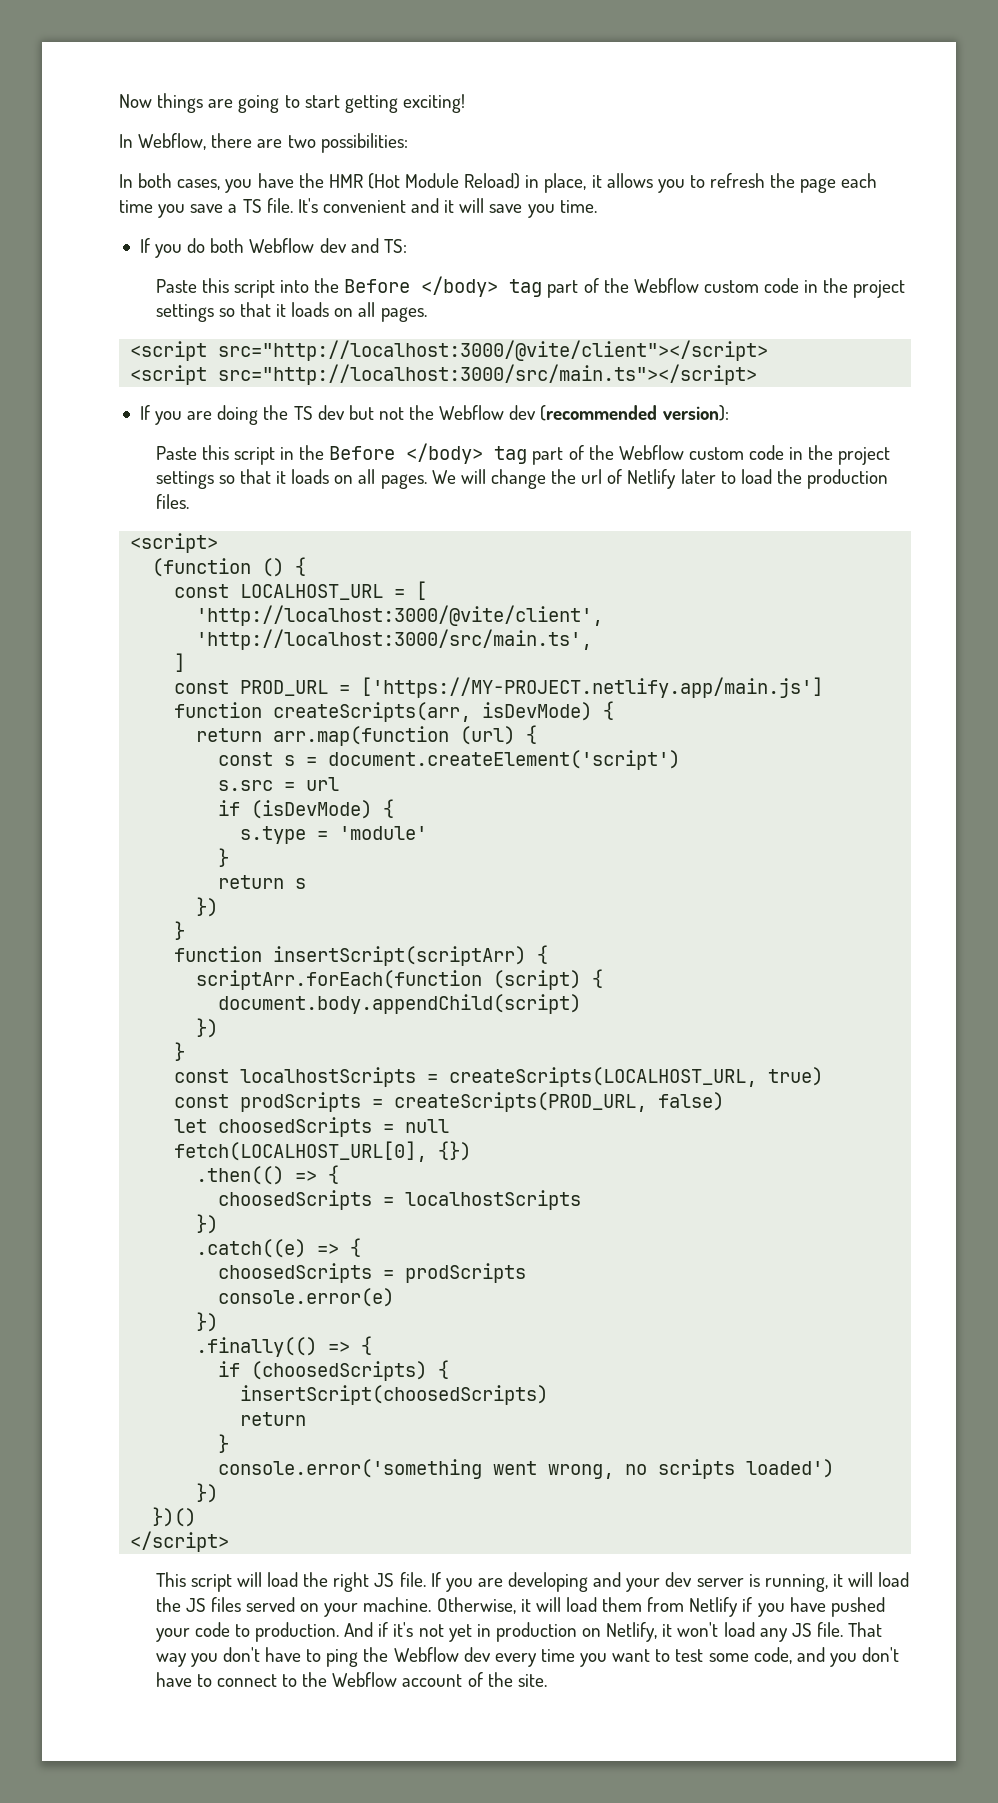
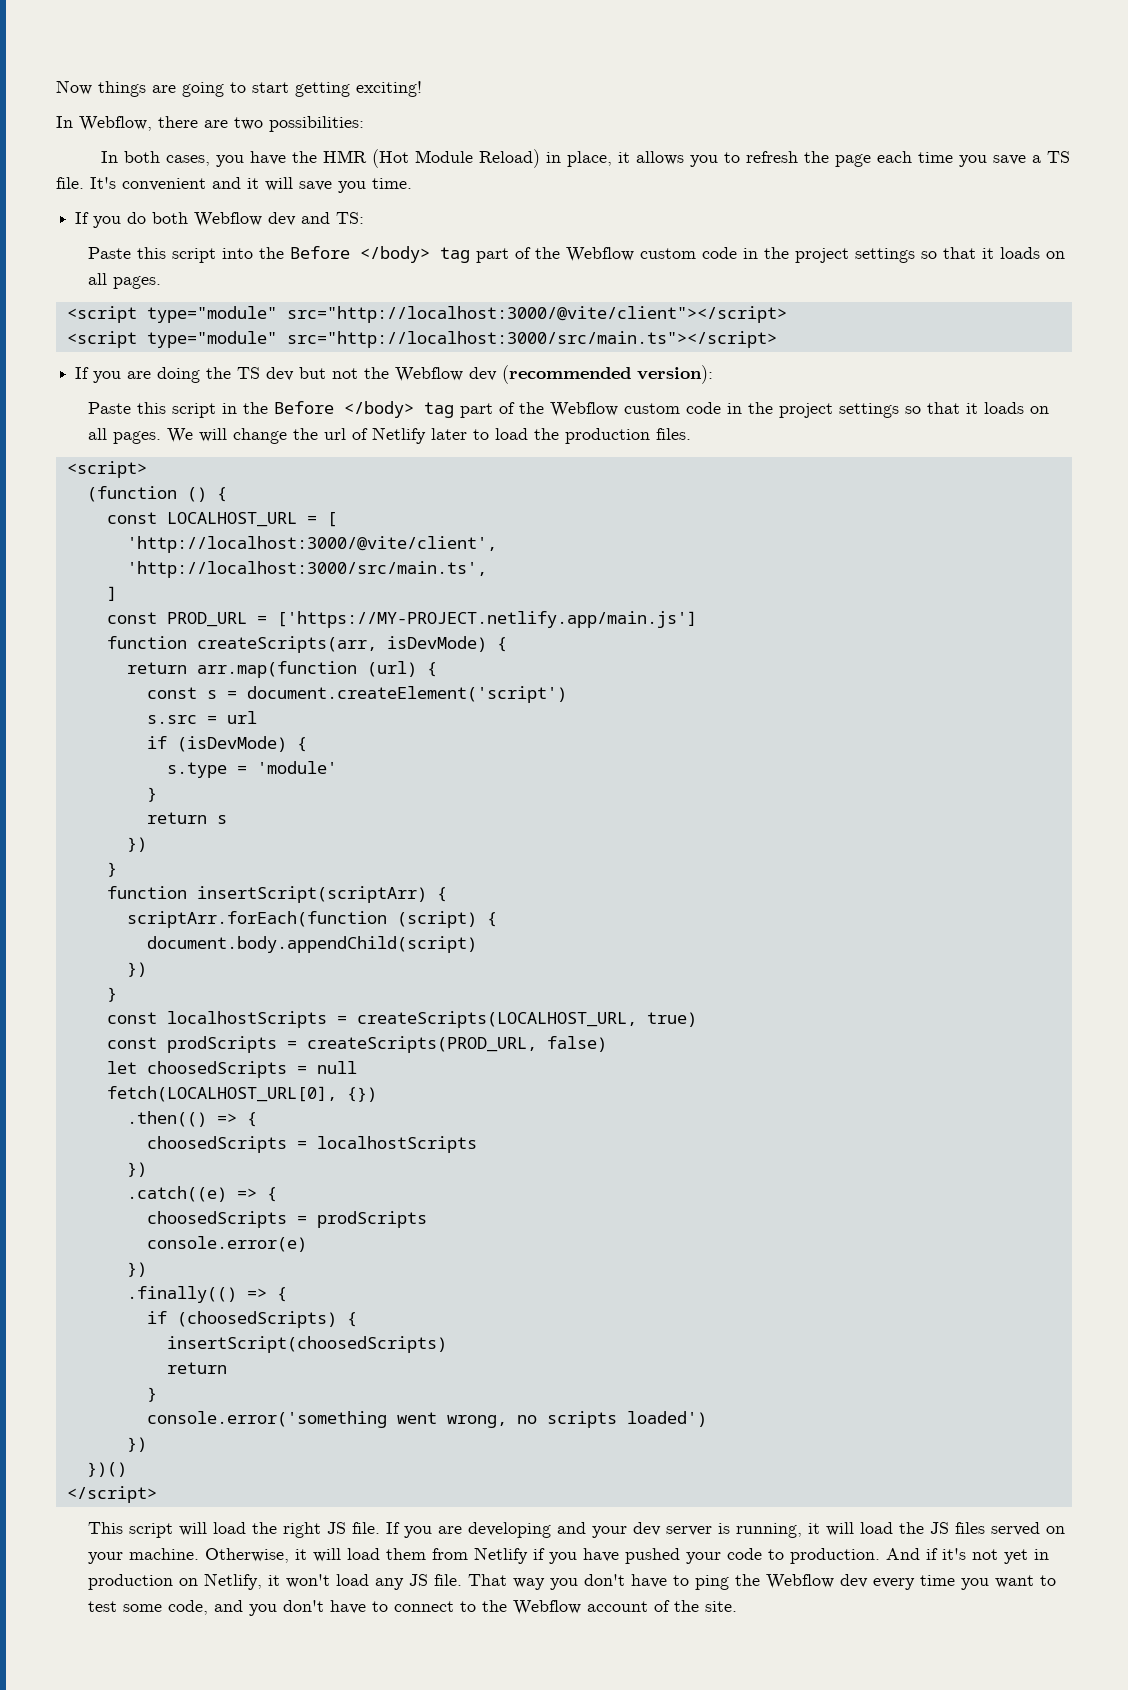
- <script src="http://localhost:3000/@vite/client"></script>
+ <script type="module" src="http://localhost:3000/@vite/client"></script>
- <script src="http://localhost:3000/src/main.ts"></script>
+ <script type="module" src="http://localhost:3000/src/main.ts"></script>

